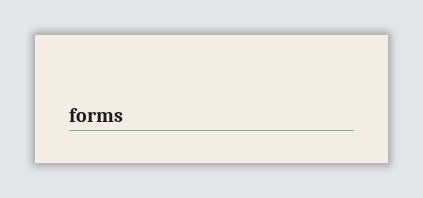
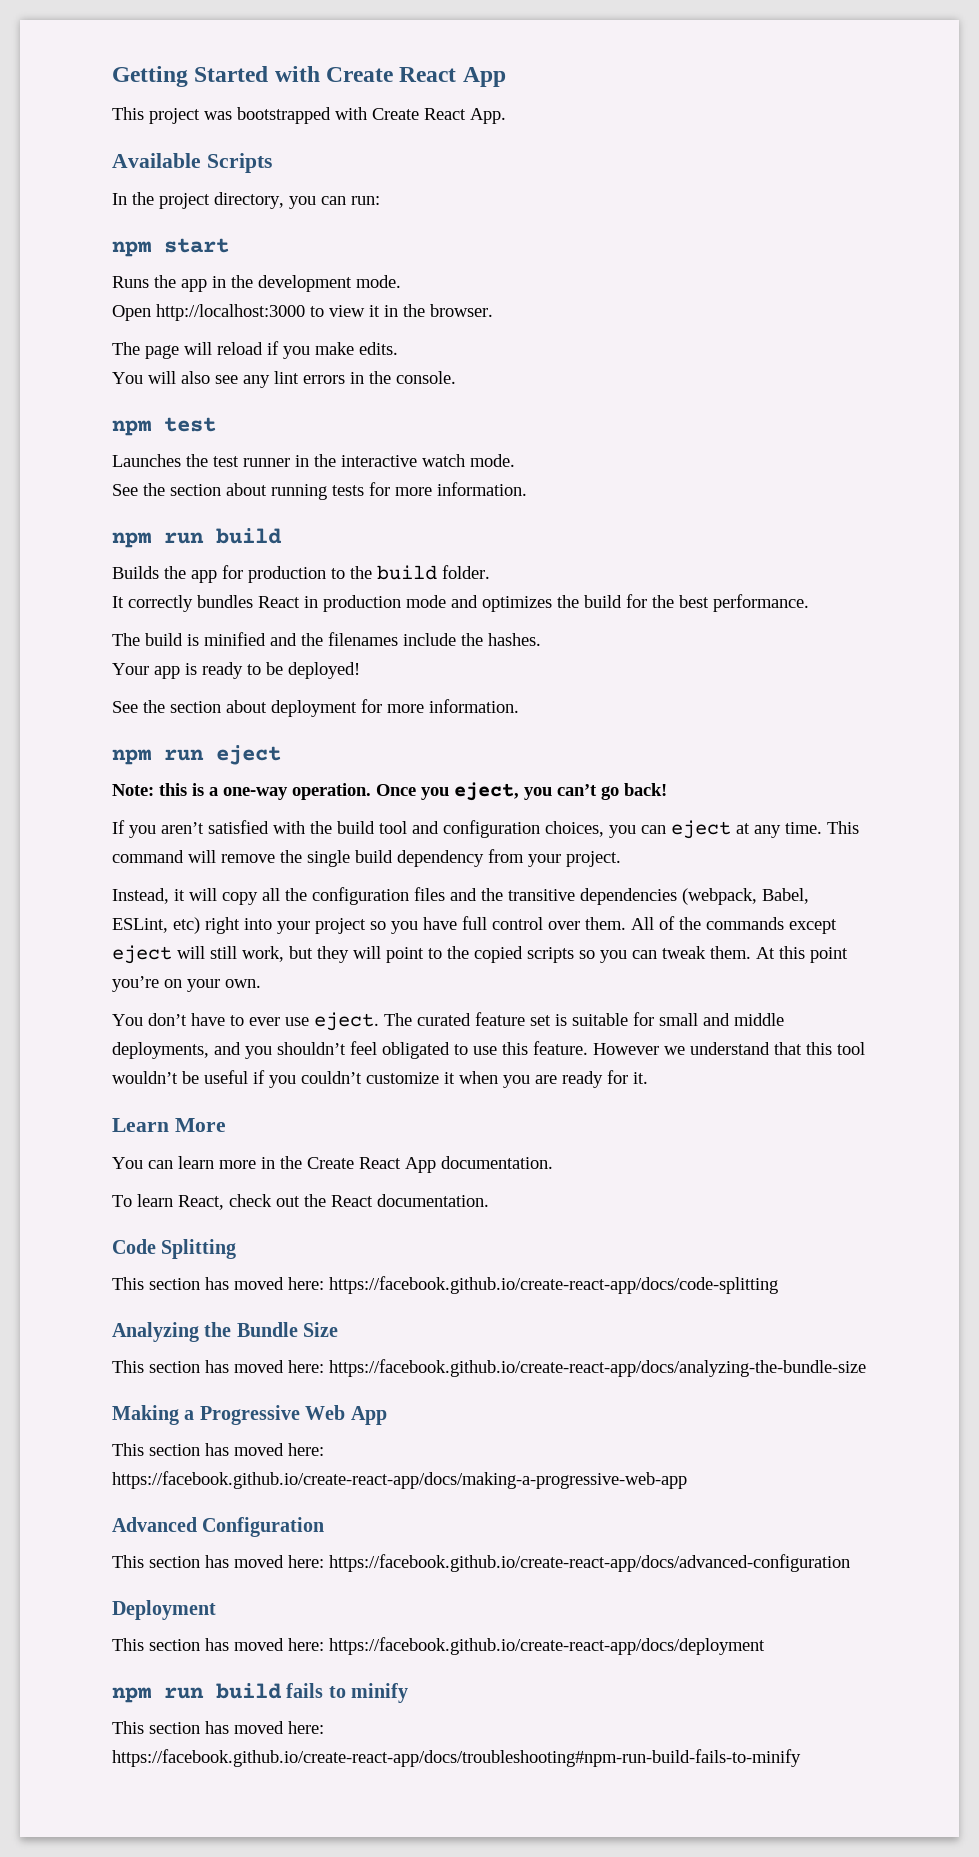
- forms
+ Getting Started with Create React App
+ This project was bootstrapped with Create React App.
+ Available Scripts
+ In the project directory, you can run:
+ npm start
+ Runs the app in the development mode.
+ Open http://localhost:3000 to view it in the browser.
+ The page will reload if you make edits.
+ You will also see any lint errors in the console.
+ npm test
+ Launches the test runner in the interactive watch mode.
+ See the section about running tests for more information.
+ npm run build
+ Builds the app for production to the build folder.
+ It correctly bundles React in production mode and optimizes the build for the best performance.
+ The build is minified and the filenames include the hashes.
+ Your app is ready to be deployed!
+ See the section about deployment for more information.
+ npm run eject
+ Note: this is a one-way operation. Once you eject, you can’t go back!
+ If you aren’t satisfied with the build tool and configuration choices, you can eject at any time. This command will remove the single build dependency from your project.
+ Instead, it will copy all the configuration files and the transitive dependencies (webpack, Babel, ESLint, etc) right into your project so you have full control over them. All of the commands except eject will still work, but they will point to the copied scripts so you can tweak them. At this point you’re on your own.
+ You don’t have to ever use eject. The curated feature set is suitable for small and middle deployments, and you shouldn’t feel obligated to use this feature. However we understand that this tool wouldn’t be useful if you couldn’t customize it when you are ready for it.
+ Learn More
+ You can learn more in the Create React App documentation.
+ To learn React, check out the React documentation.
+ Code Splitting
+ This section has moved here: https://facebook.github.io/create-react-app/docs/code-splitting
+ Analyzing the Bundle Size
+ This section has moved here: https://facebook.github.io/create-react-app/docs/analyzing-the-bundle-size
+ Making a Progressive Web App
+ This section has moved here: https://facebook.github.io/create-react-app/docs/making-a-progressive-web-app
+ Advanced Configuration
+ This section has moved here: https://facebook.github.io/create-react-app/docs/advanced-configuration
+ Deployment
+ This section has moved here: https://facebook.github.io/create-react-app/docs/deployment
+ npm run build fails to minify
+ This section has moved here: https://facebook.github.io/create-react-app/docs/troubleshooting#npm-run-build-fails-to-minify

